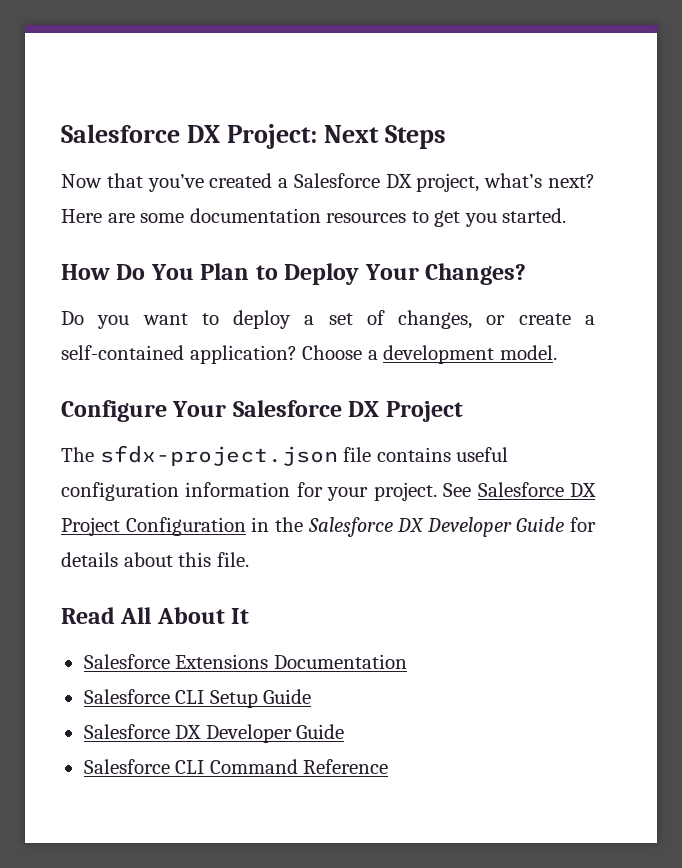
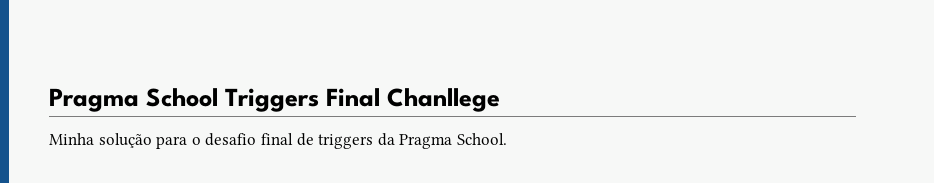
- Salesforce DX Project: Next Steps
- Now that you’ve created a Salesforce DX project, what’s next? Here are some documentation resources to get you started.
- How Do You Plan to Deploy Your Changes?
- Do you want to deploy a set of changes, or create a self-contained application? Choose a development model.
- Configure Your Salesforce DX Project
- The sfdx-project.json file contains useful configuration information for your project. See Salesforce DX Project Configuration in the Salesforce DX Developer Guide for details about this file.
- Read All About It
- Salesforce Extensions Documentation
- Salesforce CLI Setup Guide
- Salesforce DX Developer Guide
- Salesforce CLI Command Reference
+ Pragma School Triggers Final Chanllege
+ Minha solução para o desafio final de triggers da Pragma School.

